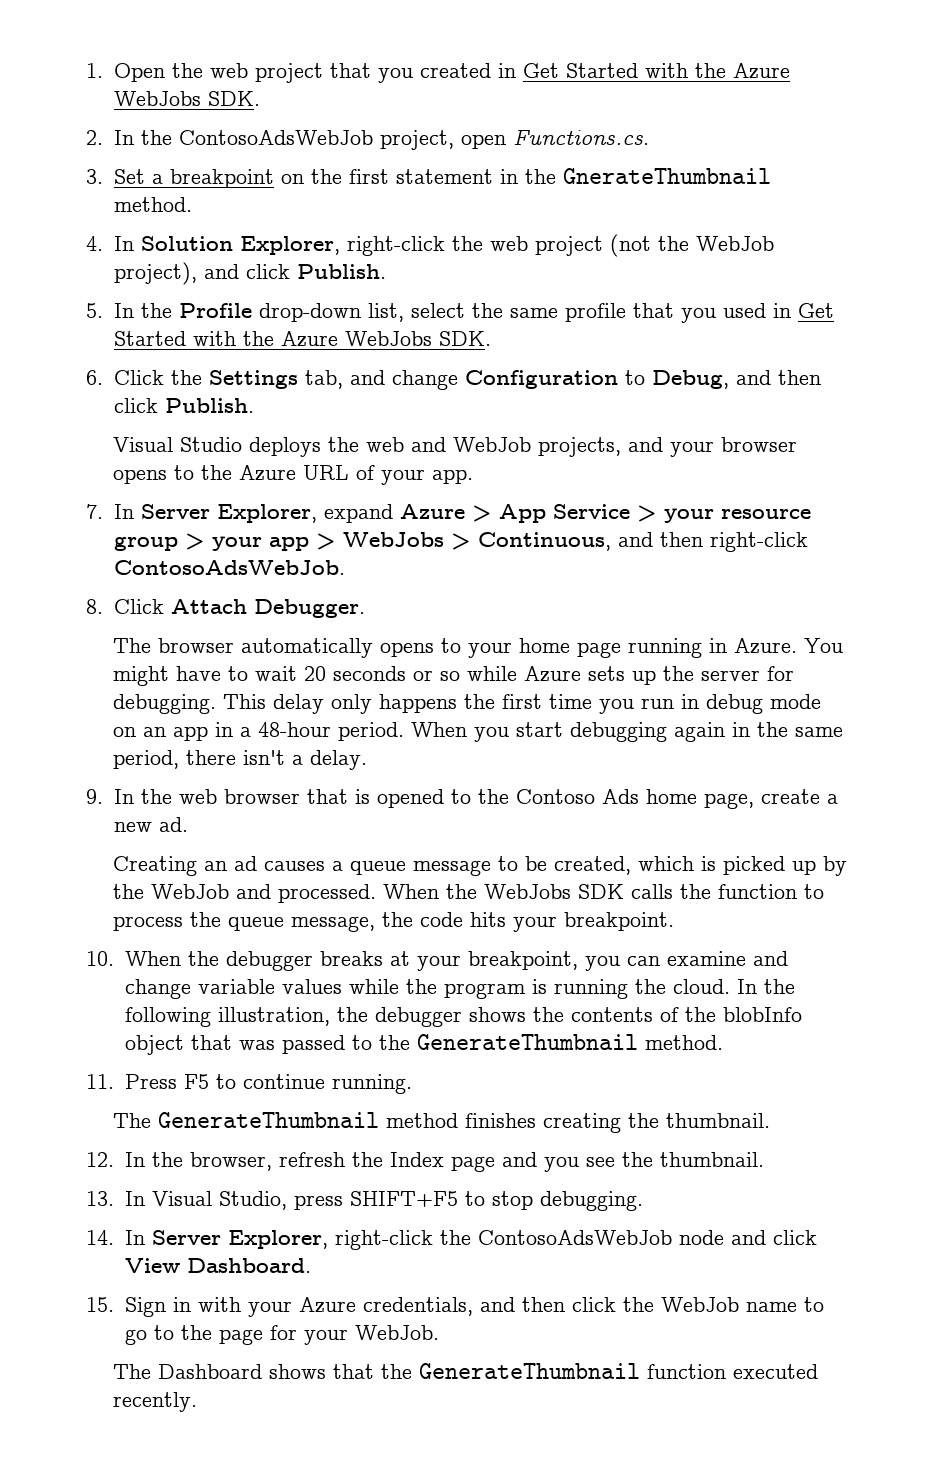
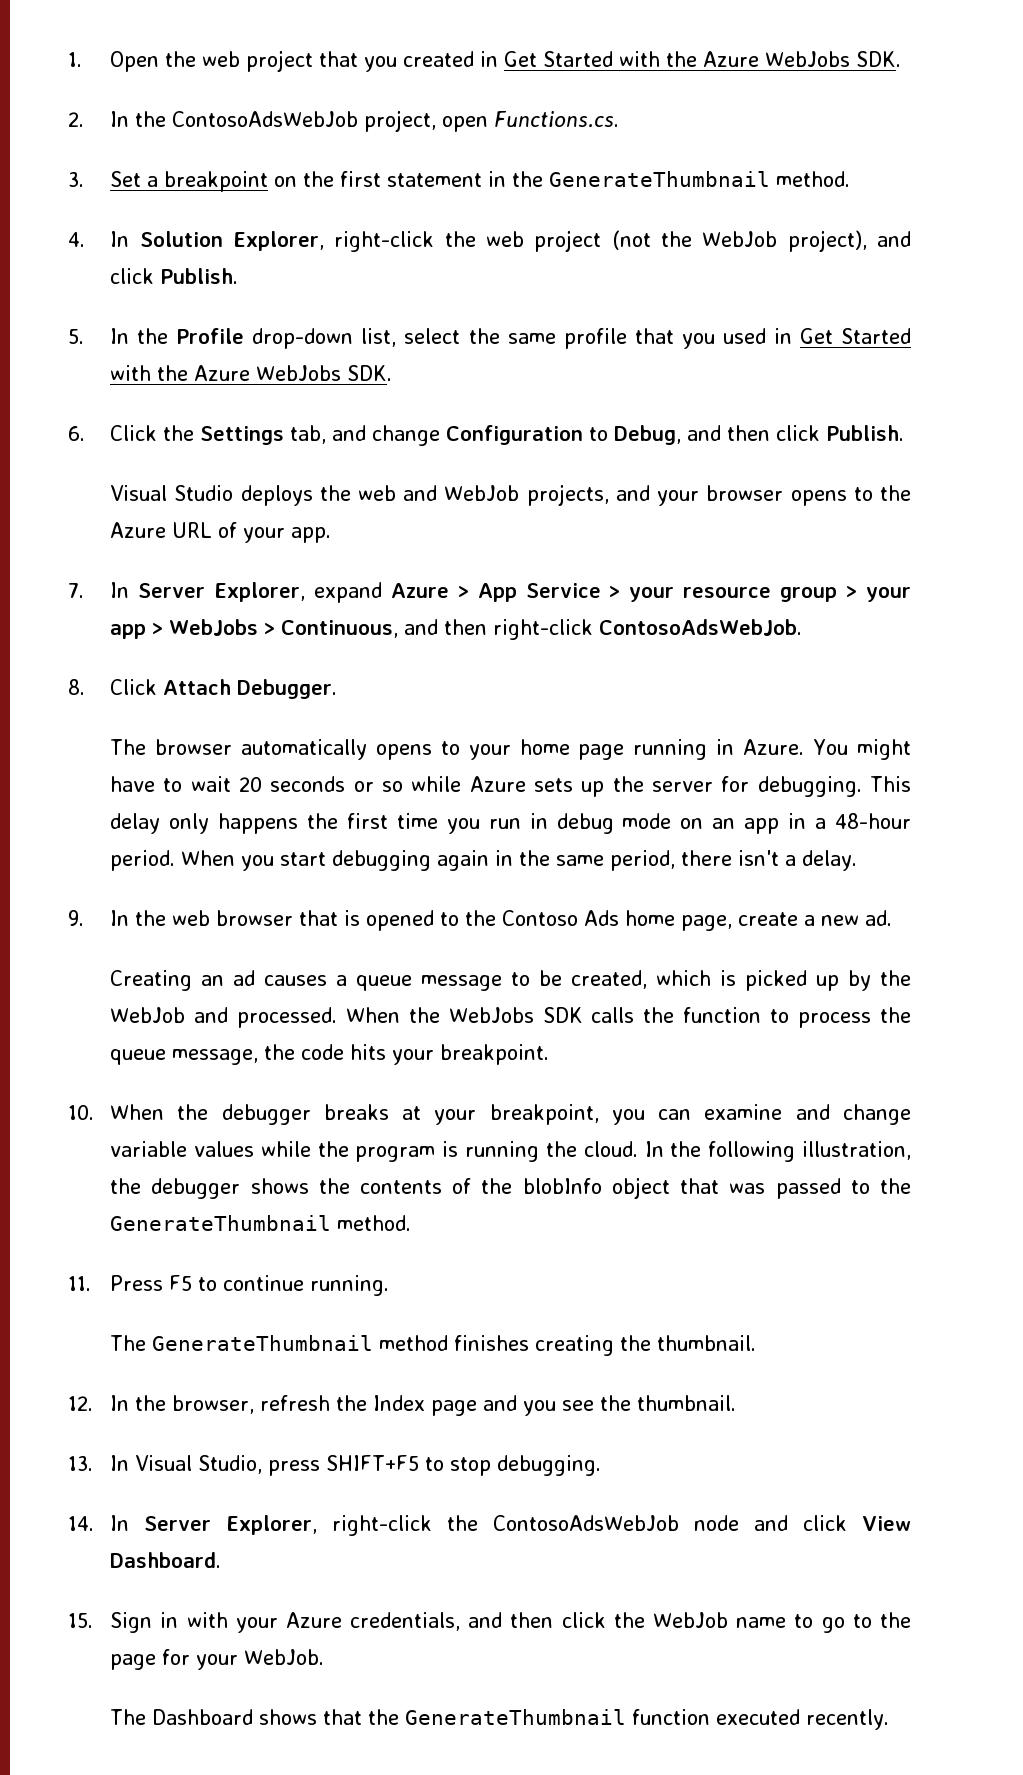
- 3. Set a breakpoint on the first statement in the GnerateThumbnail method.
+ 3. Set a breakpoint on the first statement in the GenerateThumbnail method.

